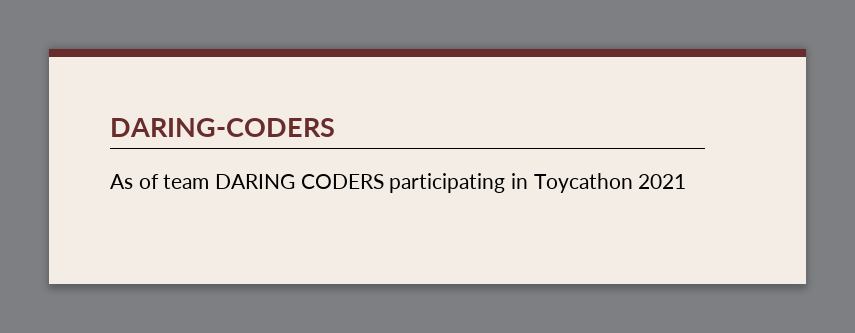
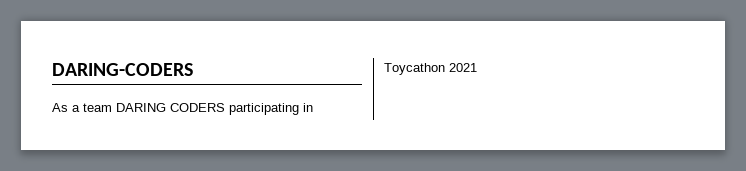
- As of team DARING CODERS participating in Toycathon 2021
+ As a team DARING CODERS participating in Toycathon 2021

